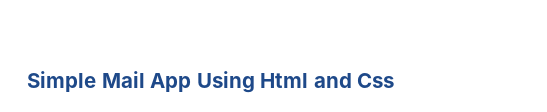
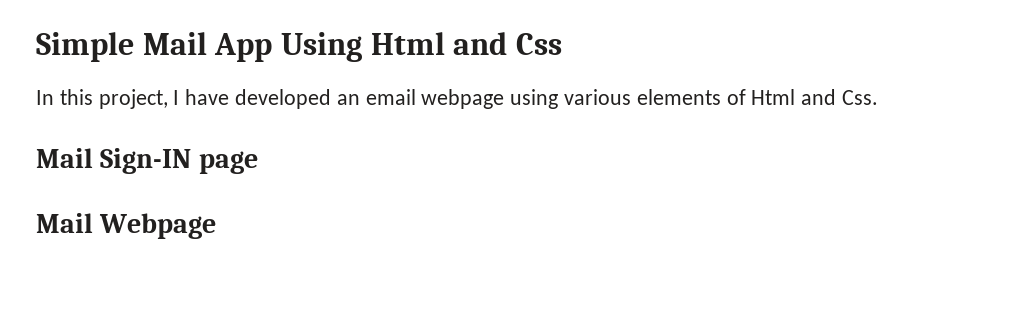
+ In this project, I have developed an email webpage using various elements of Html and Css.
+ Mail Sign-IN page
+ Mail Webpage

